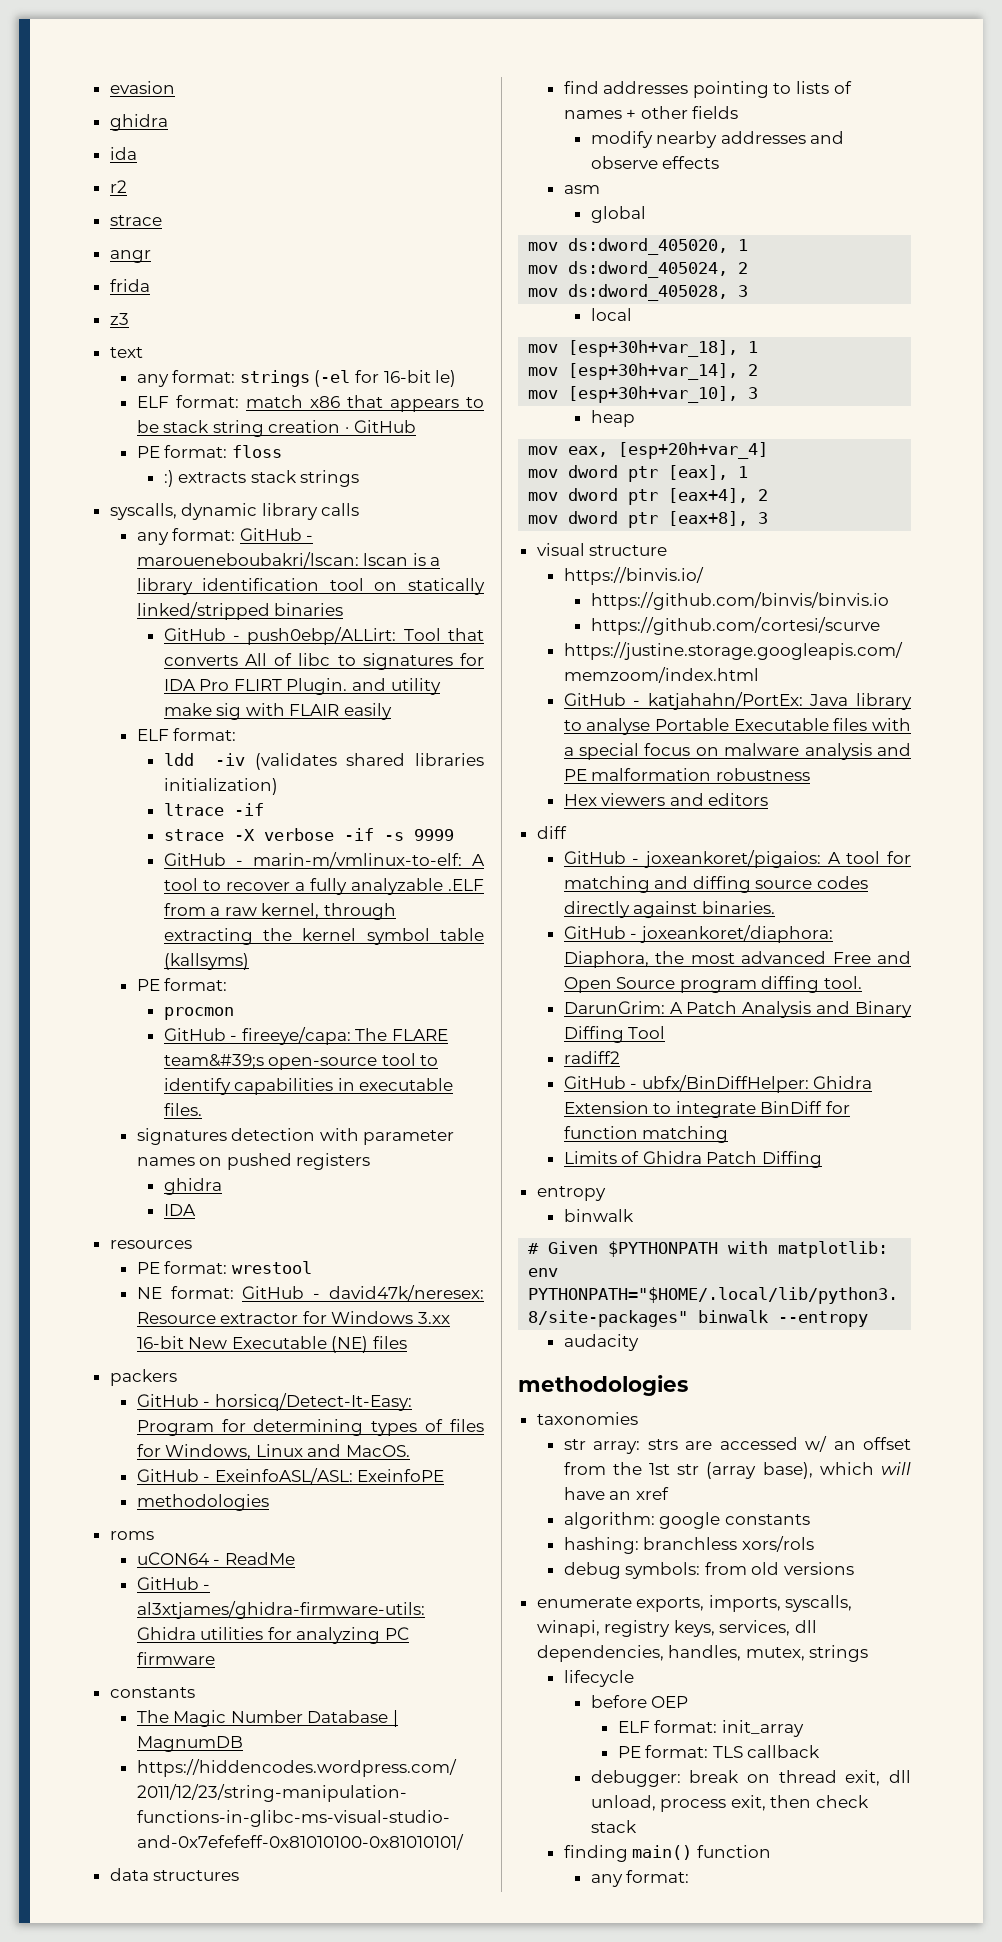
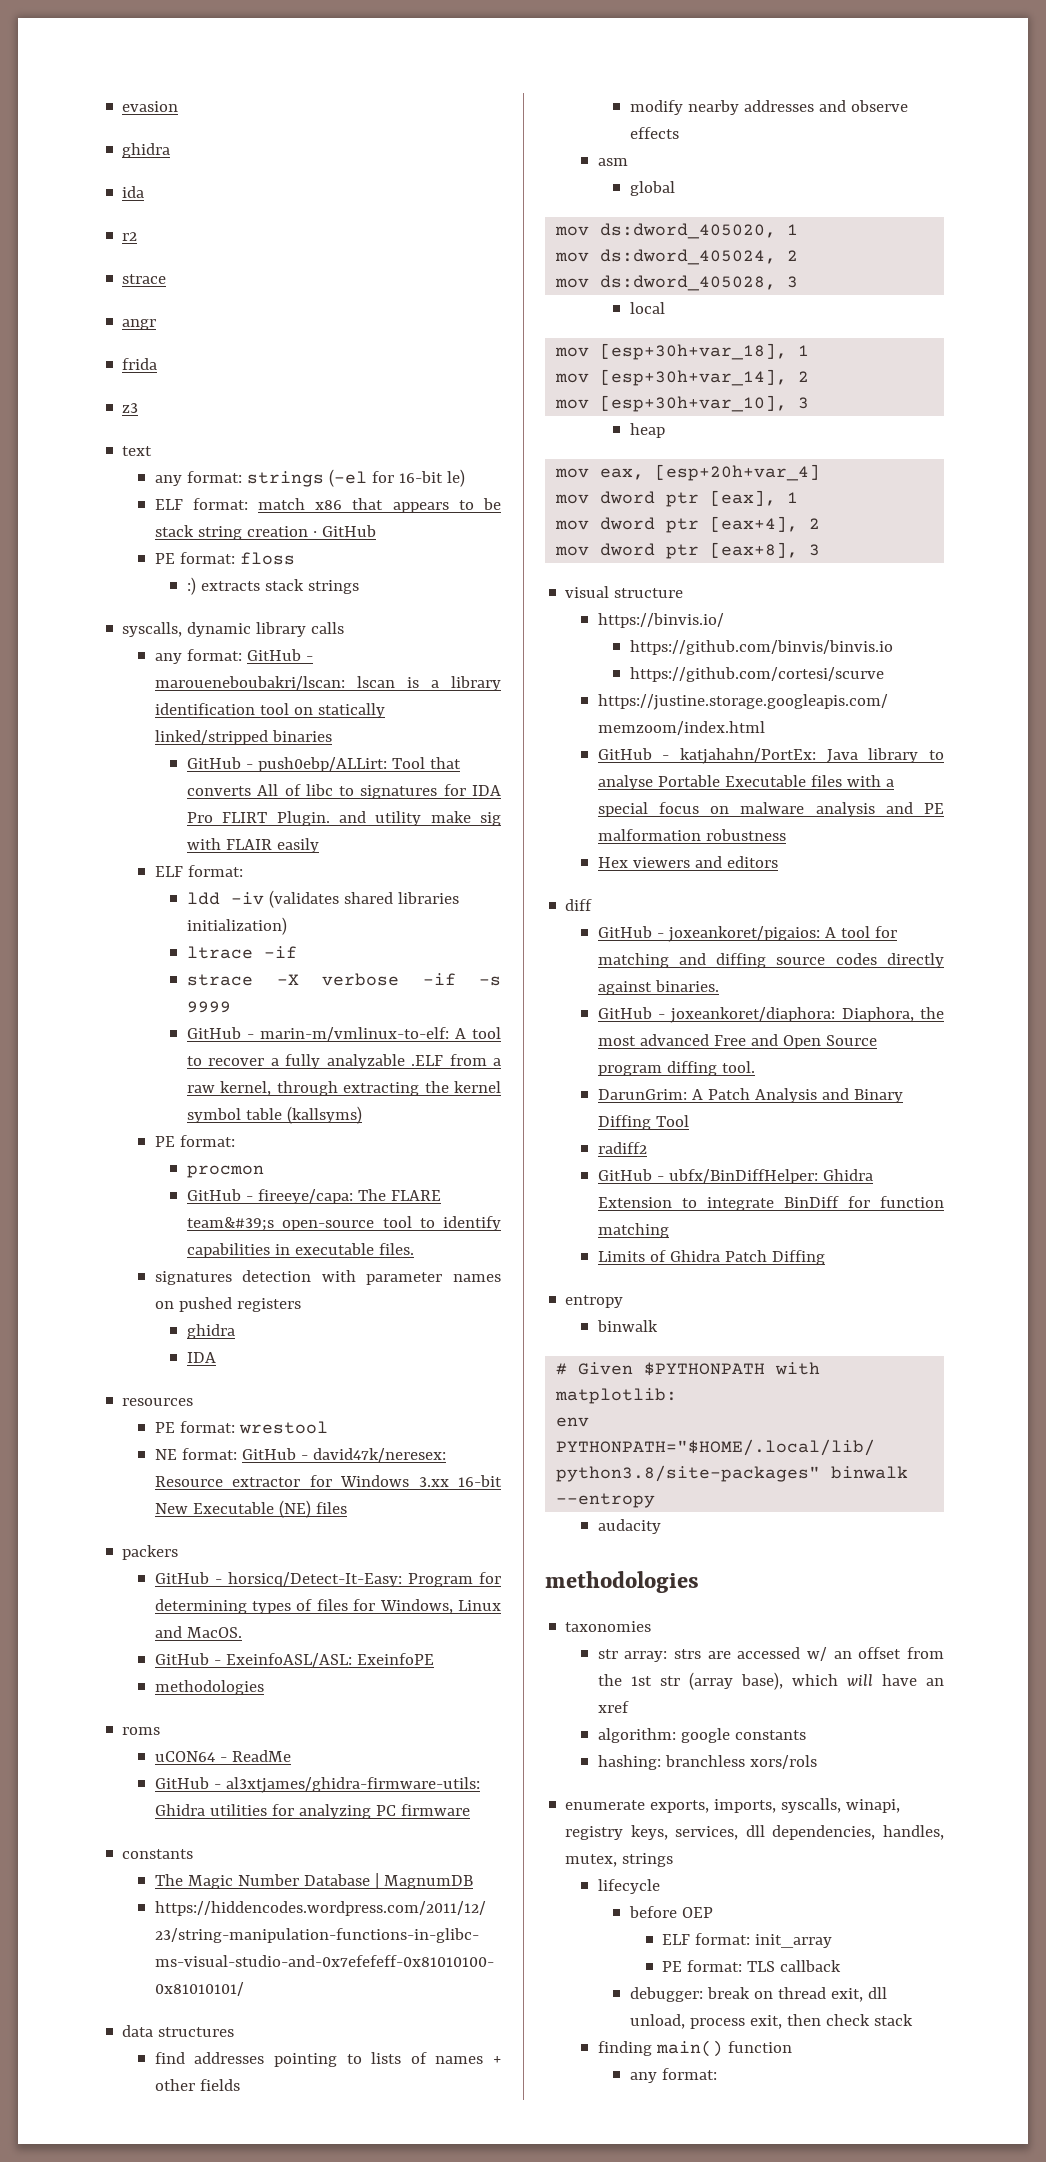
- debug symbols: from old versions

